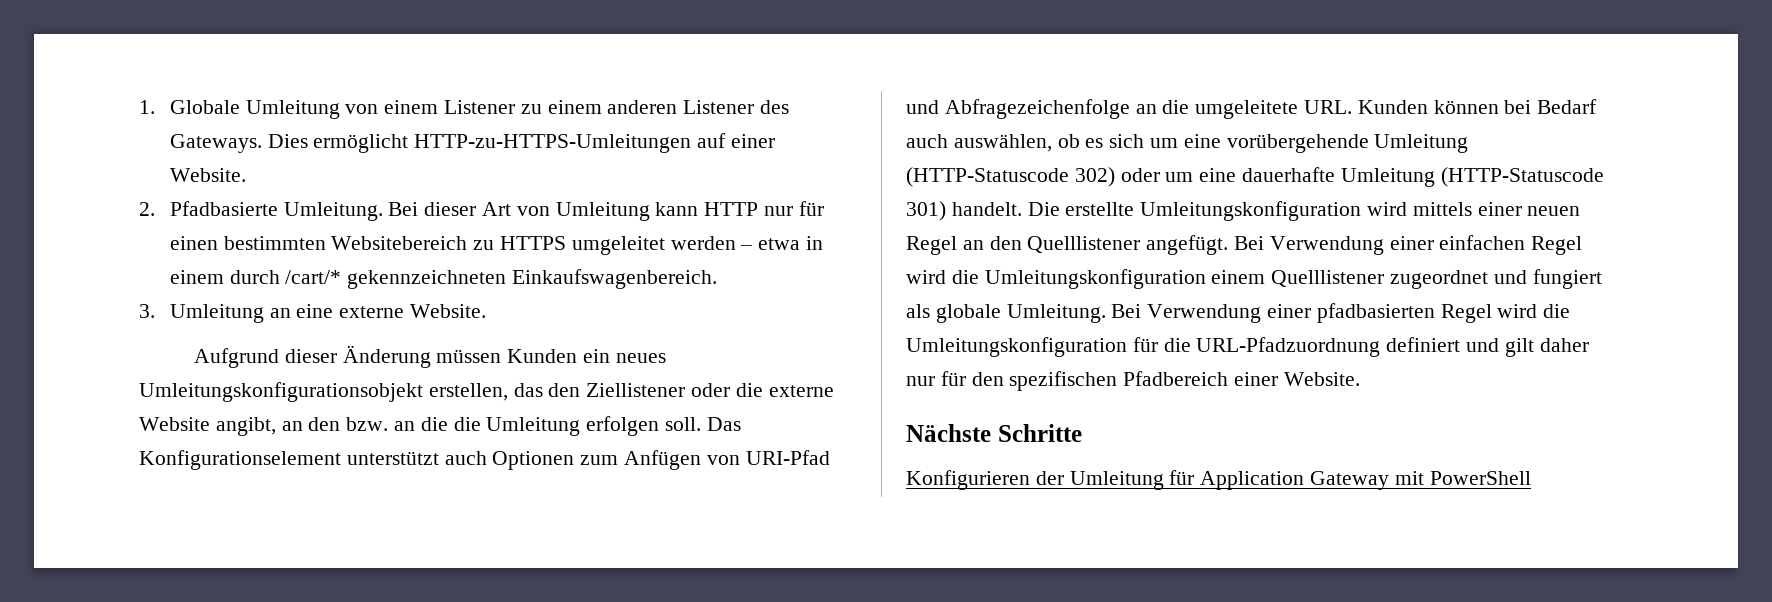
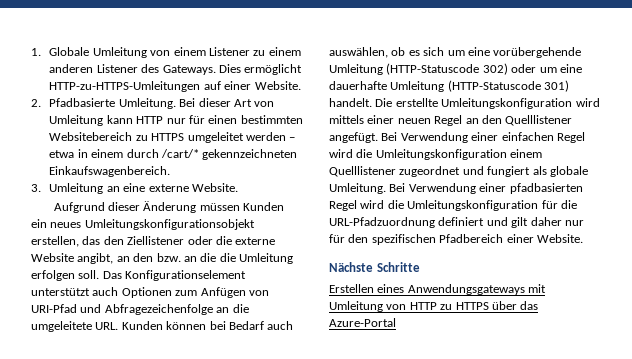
- Konfigurieren der Umleitung für Application Gateway mit PowerShell
+ Erstellen eines Anwendungsgateways mit Umleitung von HTTP zu HTTPS über das Azure-Portal

